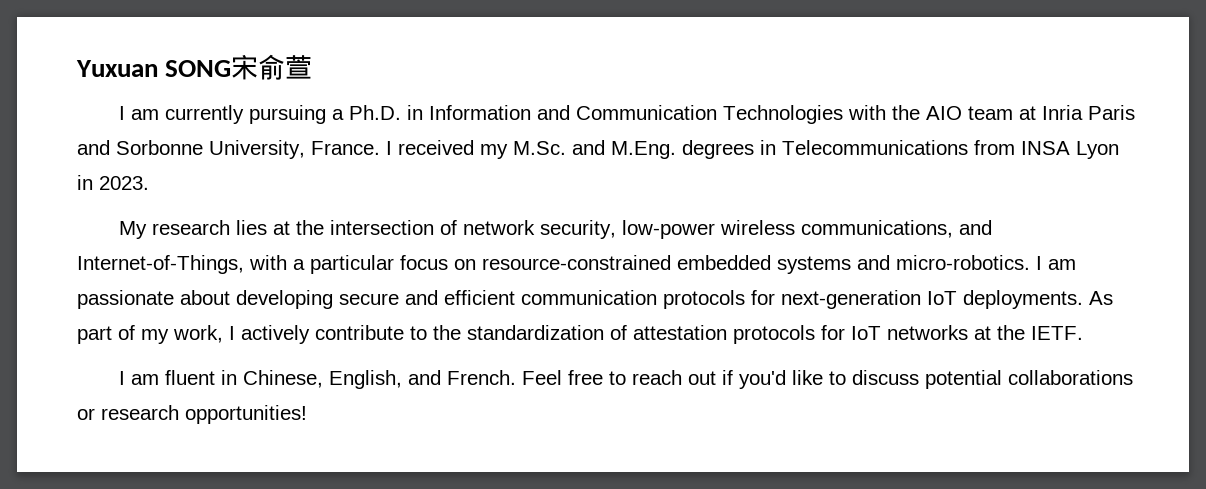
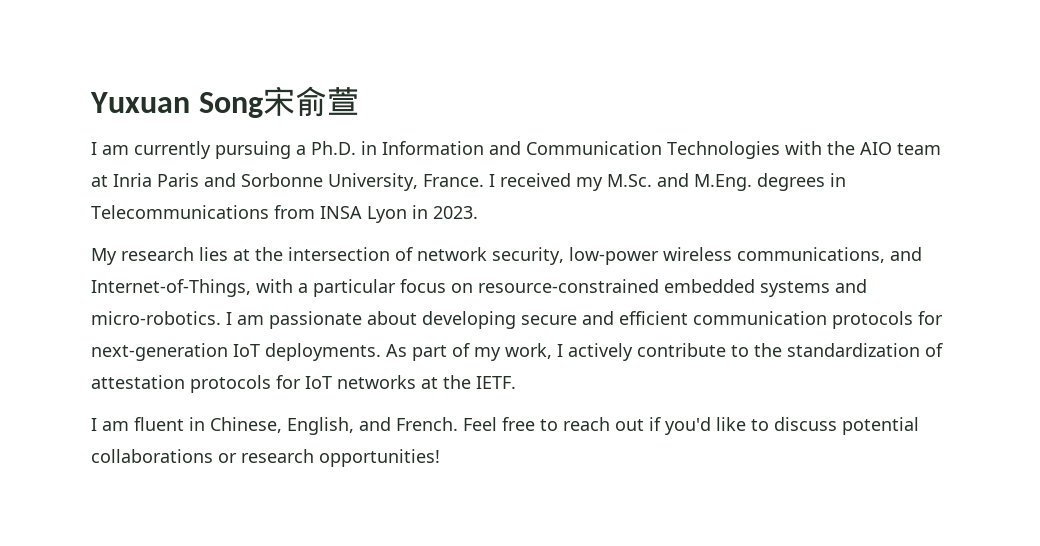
- Yuxuan SONG宋俞萱
+ Yuxuan Song宋俞萱

